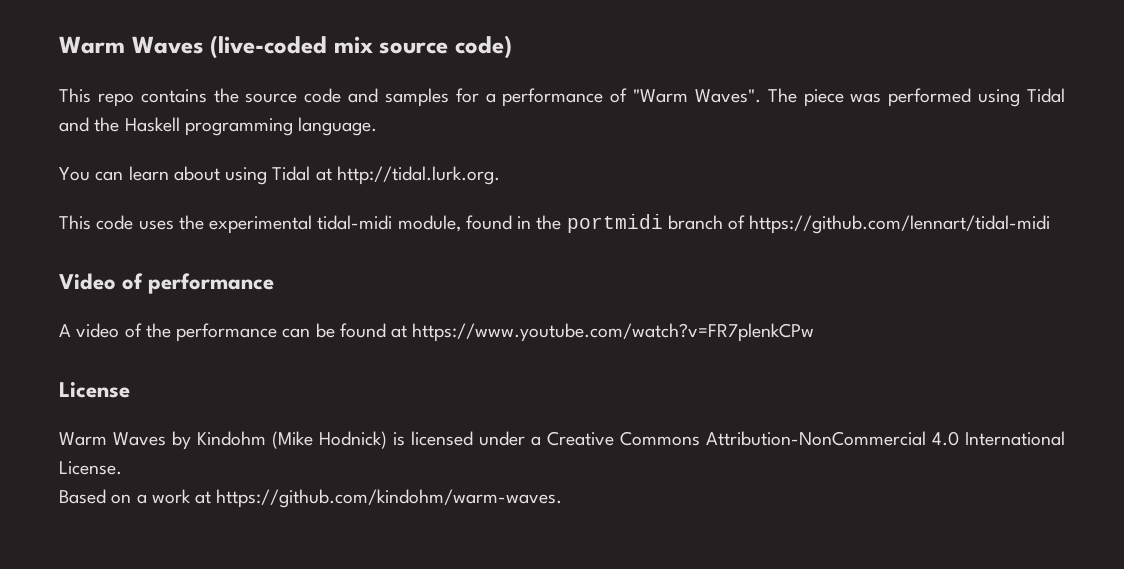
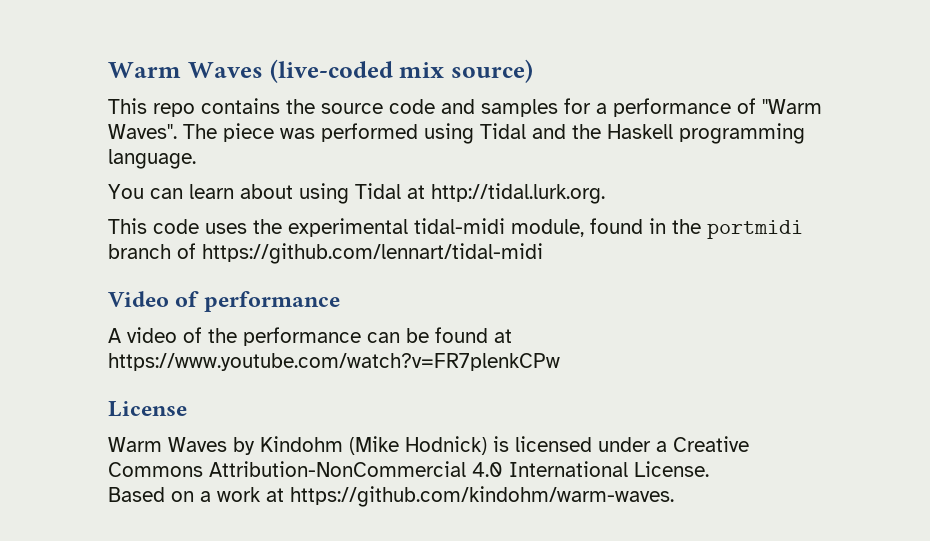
- Warm Waves (live-coded mix source code)
+ Warm Waves (live-coded mix source)

